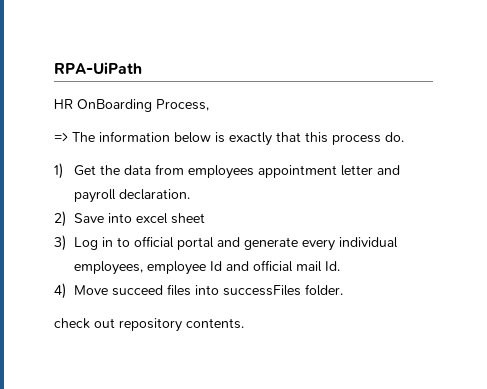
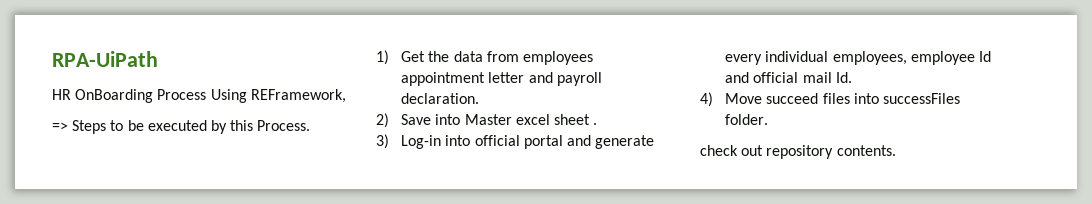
- HR OnBoarding Process,
- => The information below is exactly that this process do.
+ HR OnBoarding Process Using REFramework,
+ => Steps to be executed by this Process.
- 2) Save into excel sheet
+ 2) Save into Master excel sheet .
- 3) Log in to official portal and generate every individual employees, employee Id and official mail Id.
+ 3) Log-in into official portal and generate every individual employees, employee Id and official mail Id.

